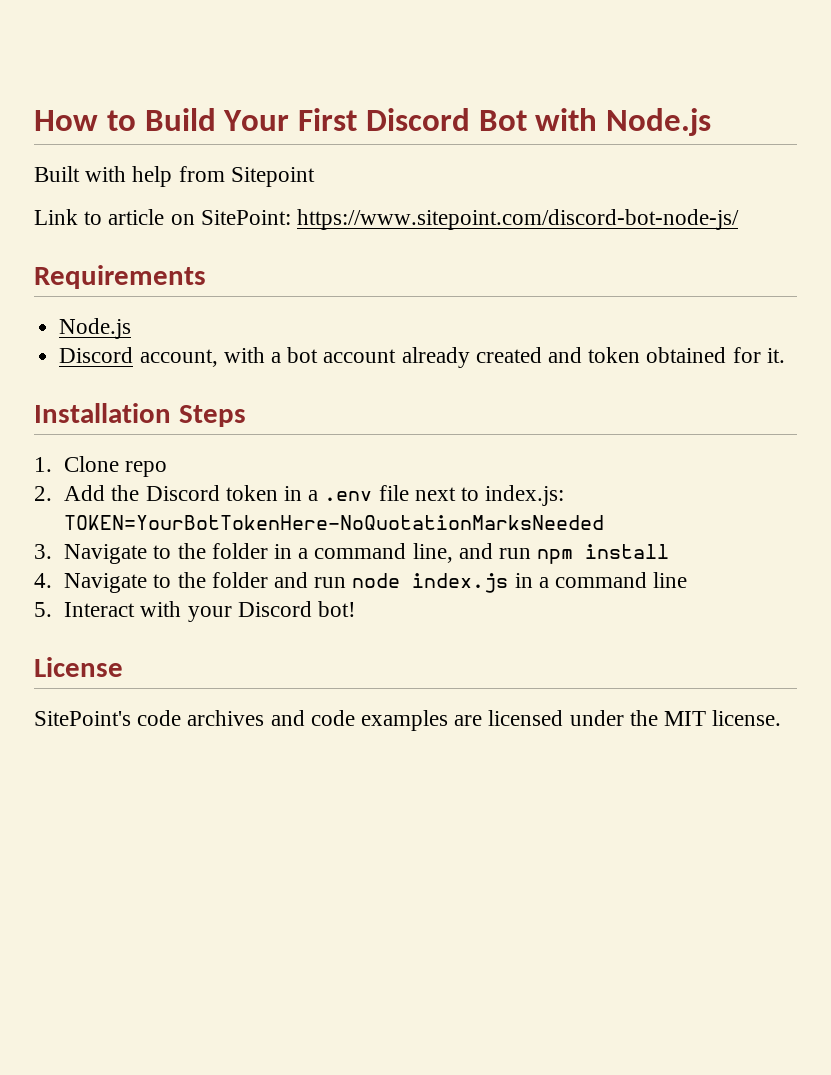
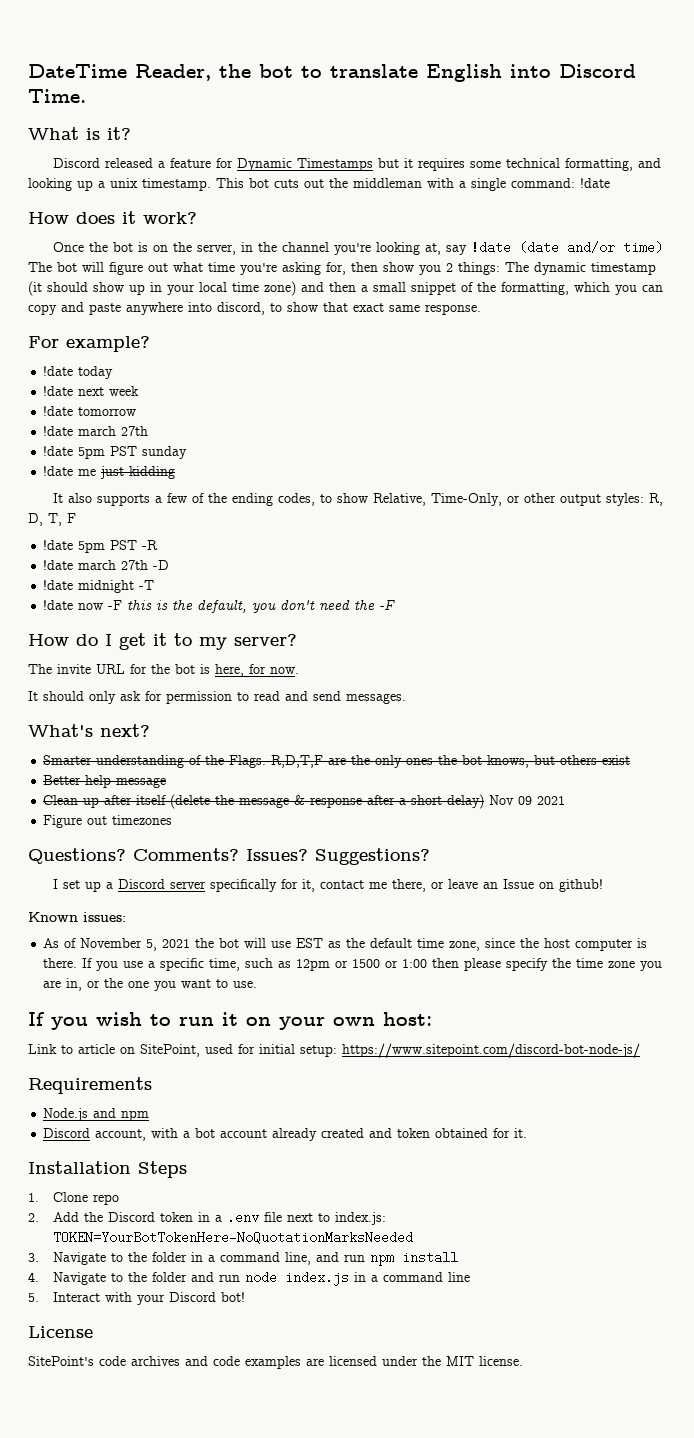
- How to Build Your First Discord Bot with Node.js
- Built with help from Sitepoint
+ DateTime Reader, the bot to translate English into Discord Time.
+ What is it?
+ Discord released a feature for Dynamic Timestamps but it requires some technical formatting, and looking up a unix timestamp. This bot cuts out the middleman with a single command: !date
+ How does it work?
+ Once the bot is on the server, in the channel you're looking at, say !date (date and/or time) The bot will figure out what time you're asking for, then show you 2 things: The dynamic timestamp (it should show up in your local time zone) and then a small snippet of the formatting, which you can copy and paste anywhere into discord, to show that exact same response.
+ For example?
+ !date today
+ !date next week
+ !date tomorrow
+ !date march 27th
+ !date 5pm PST sunday
+ !date me just kidding
+ It also supports a few of the ending codes, to show Relative, Time-Only, or other output styles: R, D, T, F
+ !date 5pm PST -R
+ !date march 27th -D
+ !date midnight -T
+ !date now -F this is the default, you don't need the -F
+ How do I get it to my server?
+ The invite URL for the bot is here, for now.
+ It should only ask for permission to read and send messages.
+ What's next?
+ Smarter understanding of the Flags. R,D,T,F are the only ones the bot knows, but others exist
+ Better help message
+ Clean up after itself (delete the message & response after a short delay) Nov 09 2021
+ Figure out timezones
+ Questions? Comments? Issues? Suggestions?
+ I set up a Discord server specifically for it, contact me there, or leave an Issue on github!
+ Known issues:
+ As of November 5, 2021 the bot will use EST as the default time zone, since the host computer is there. If you use a specific time, such as 12pm or 1500 or 1:00 then please specify the time zone you are in, or the one you want to use.
+ If you wish to run it on your own host:
- Link to article on SitePoint: https://www.sitepoint.com/discord-bot-node-js/
+ Link to article on SitePoint, used for initial setup: https://www.sitepoint.com/discord-bot-node-js/
  Requirements
- Node.js
+ Node.js and npm

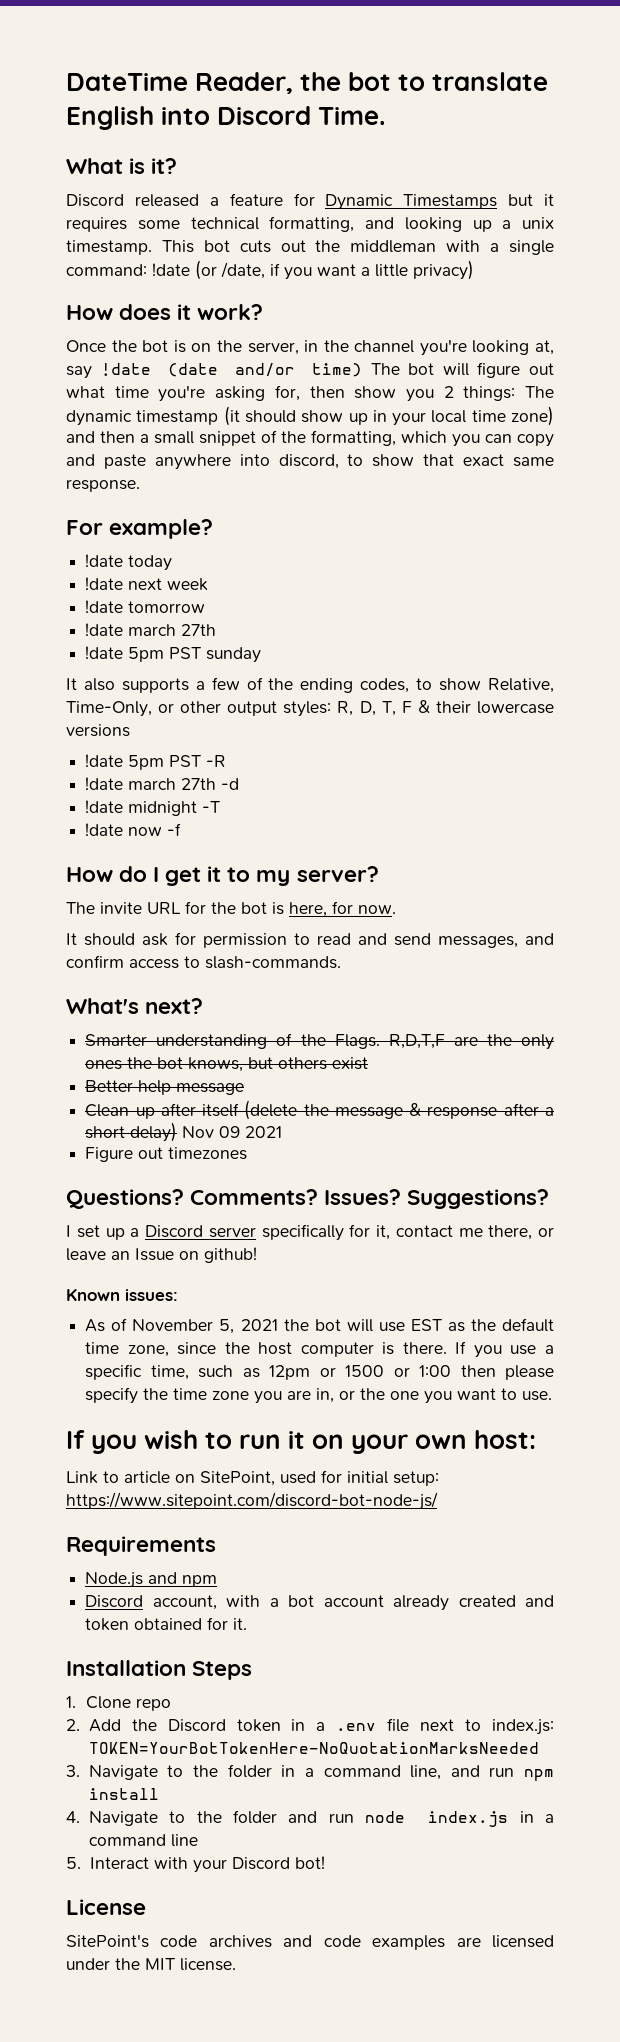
- This bot cuts out the middleman with a single command: !date
+ This bot cuts out the middleman with a single command: !date (or /date, if you want a little privacy)
- !date me just kidding
- It also supports a few of the ending codes, to show Relative, Time-Only, or other output styles: R, D, T, F
+ It also supports a few of the ending codes, to show Relative, Time-Only, or other output styles: R, D, T, F & their lowercase versions
- !date march 27th -D
+ !date march 27th -d
- !date now -F this is the default, you don't need the -F
+ !date now -f
- It should only ask for permission to read and send messages.
+ It should ask for permission to read and send messages, and confirm access to slash-commands.

